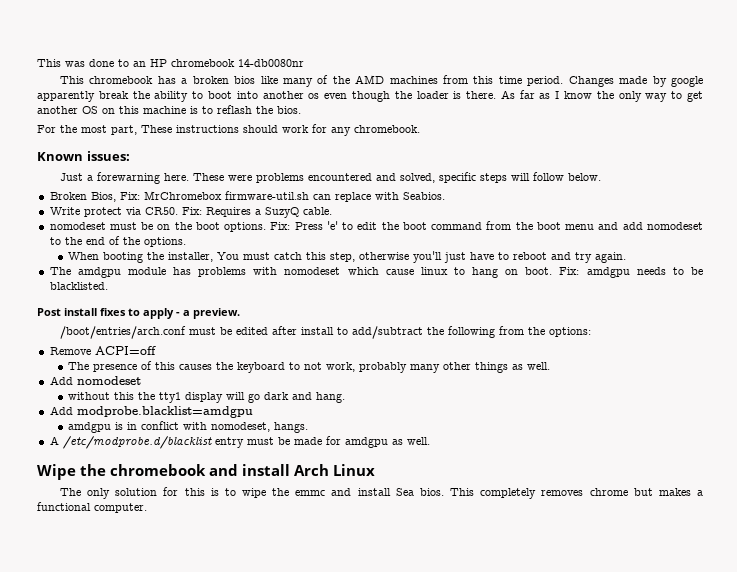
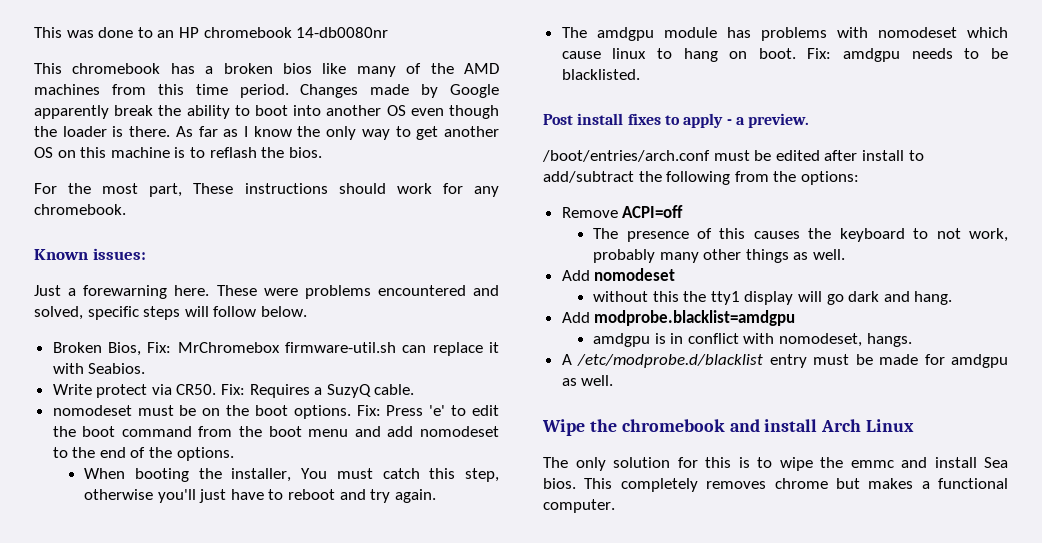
- Changes made by google apparently break the ability to boot into another os even though the loader is there.
+ Changes made by Google apparently break the ability to boot into another OS even though the loader is there.
- Broken Bios, Fix: MrChromebox firmware-util.sh can replace with Seabios.
+ Broken Bios, Fix: MrChromebox firmware-util.sh can replace it with Seabios.

